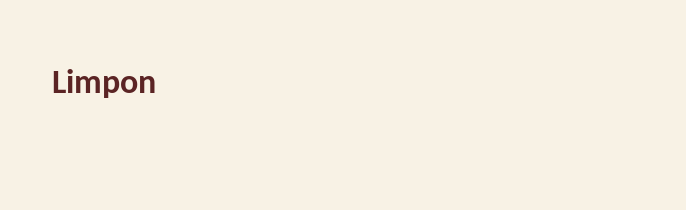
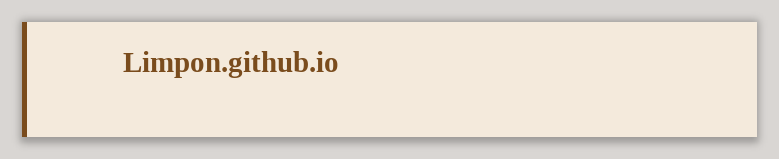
- Limpon
+ Limpon.github.io

